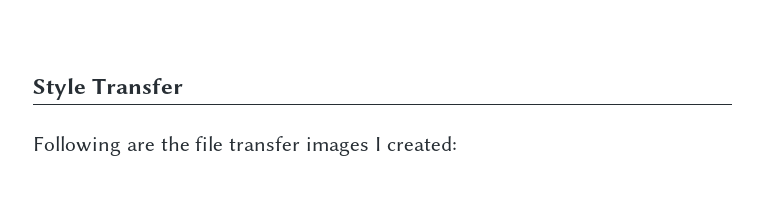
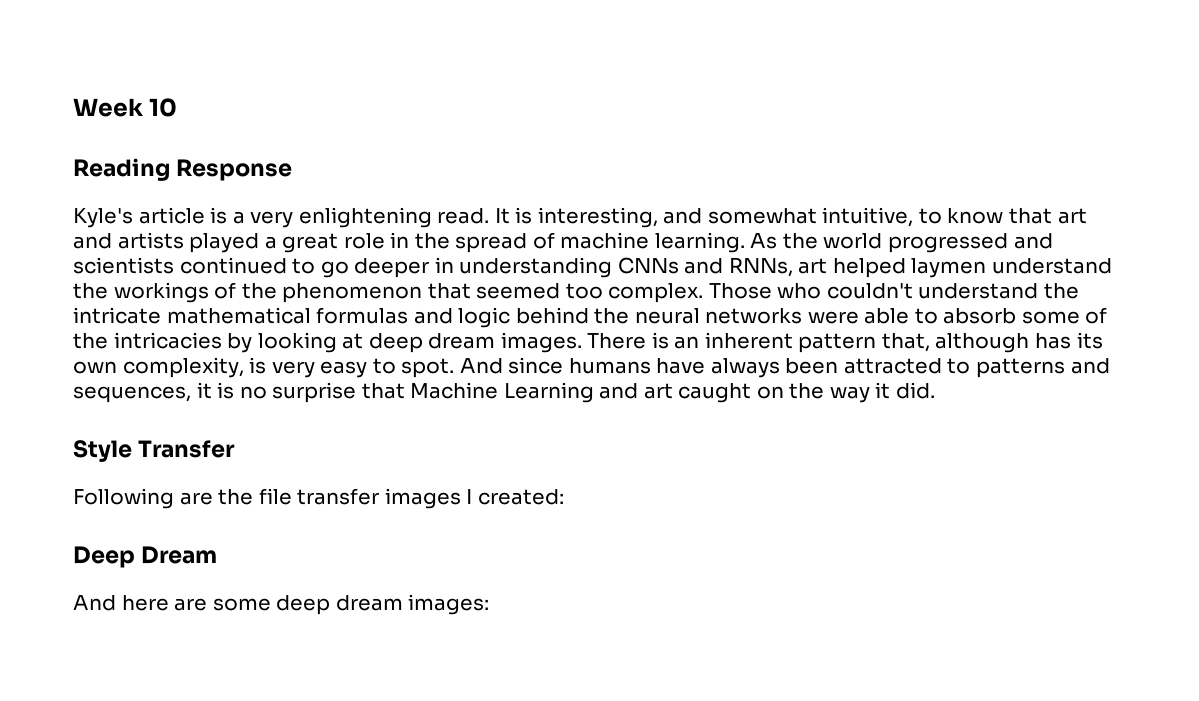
+ Week 10
+ Reading Response
+ Kyle's article is a very enlightening read. It is interesting, and somewhat intuitive, to know that art and artists played a great role in the spread of machine learning. As the world progressed and scientists continued to go deeper in understanding CNNs and RNNs, art helped laymen understand the workings of the phenomenon that seemed too complex. Those who couldn't understand the intricate mathematical formulas and logic behind the neural networks were able to absorb some of the intricacies by looking at deep dream images. There is an inherent pattern that, although has its own complexity, is very easy to spot. And since humans have always been attracted to patterns and sequences, it is no surprise that Machine Learning and art caught on the way it did.
+ Deep Dream
+ And here are some deep dream images:

